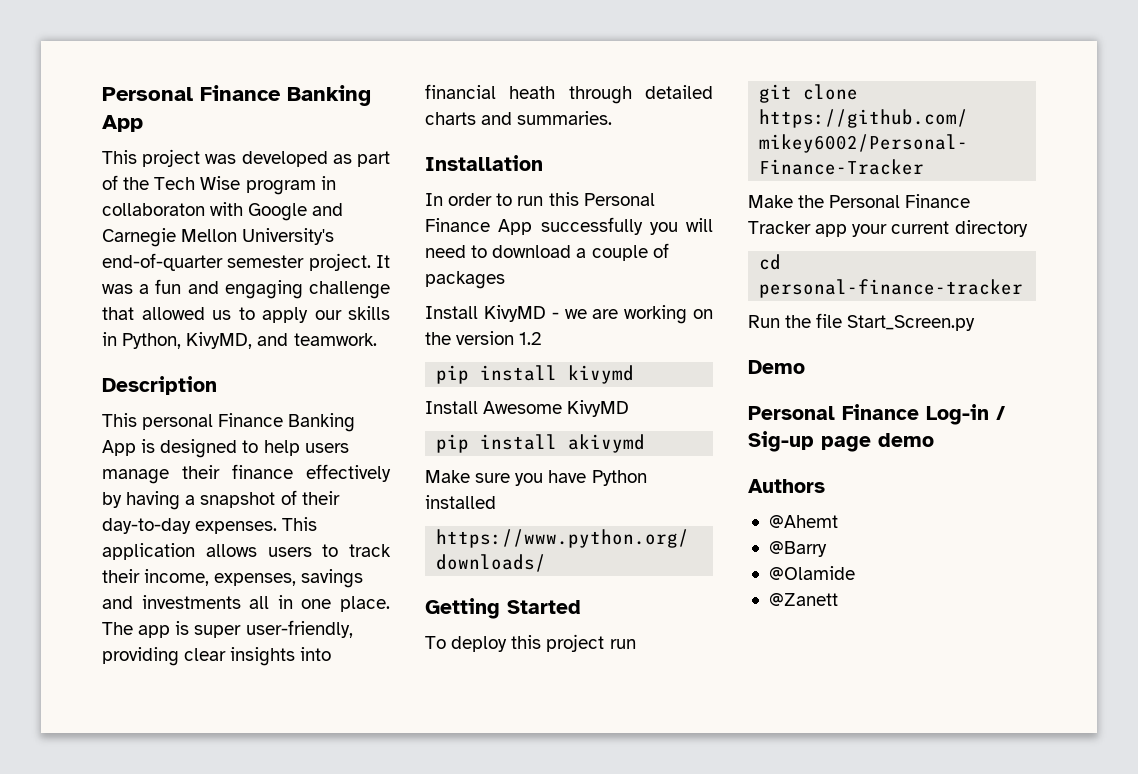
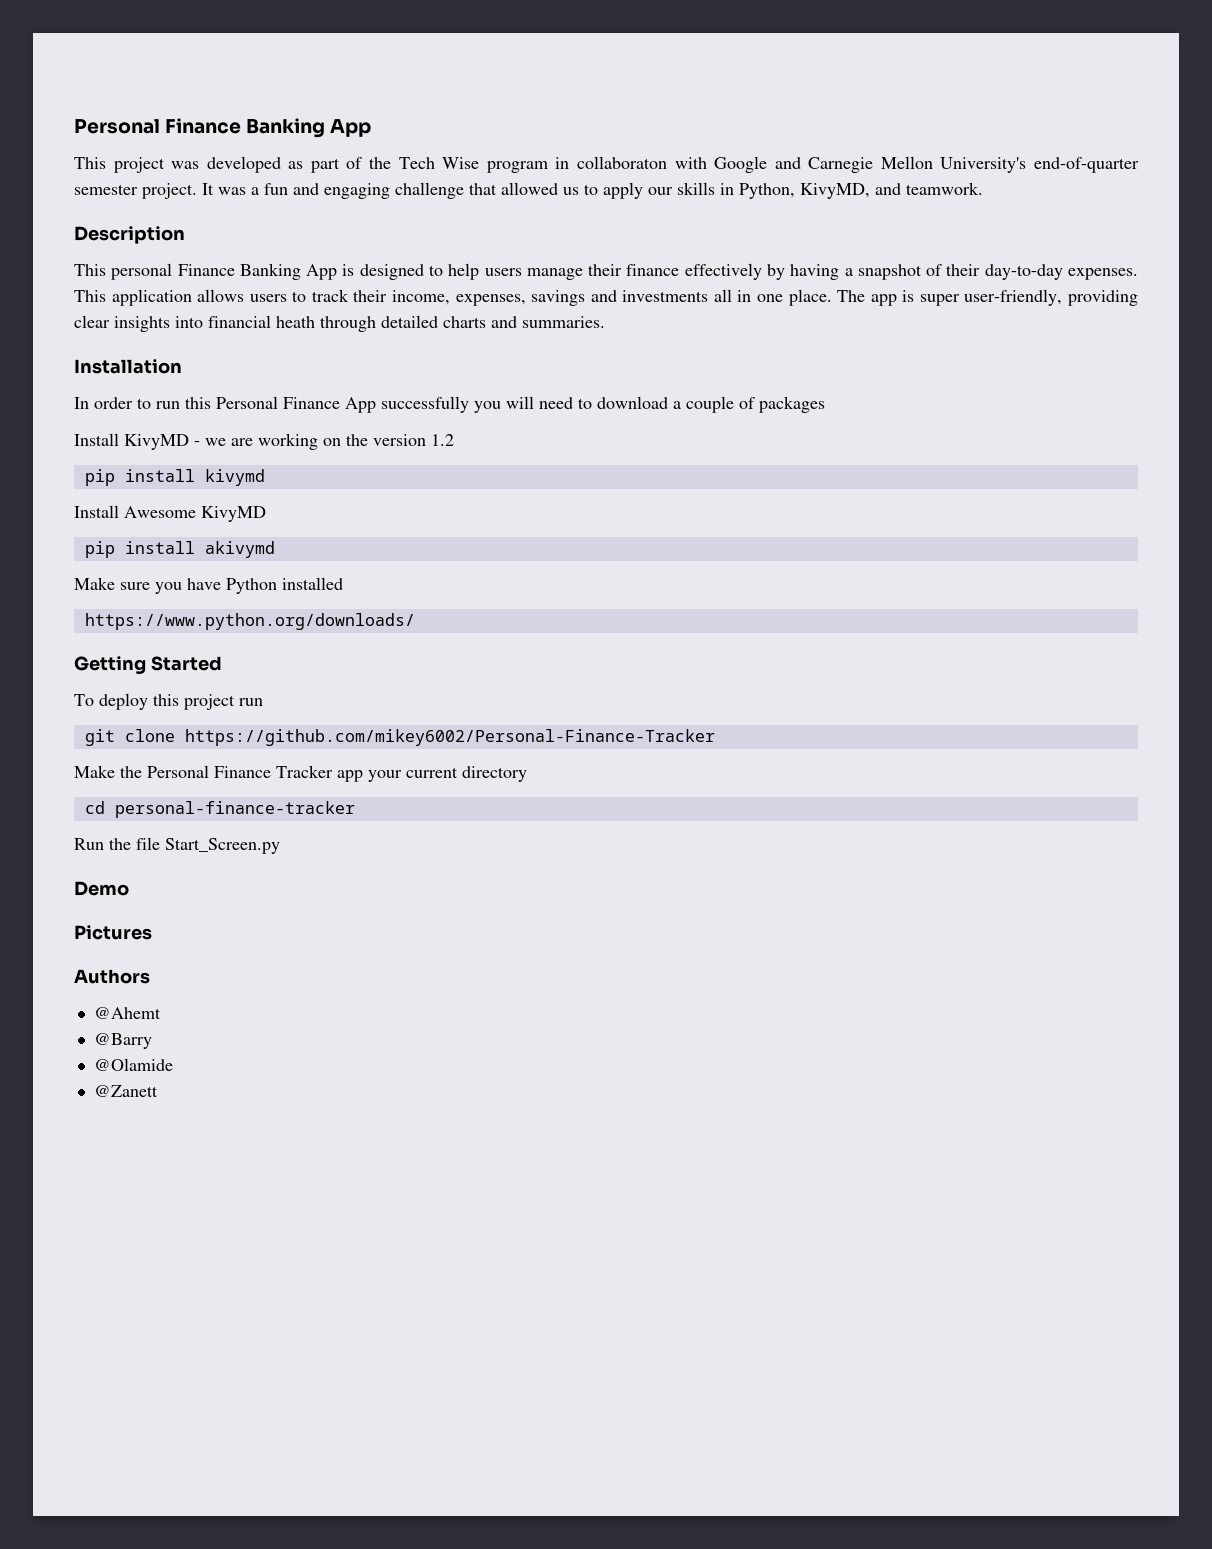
- Personal Finance Log-in / Sig-up page demo
+ Pictures

